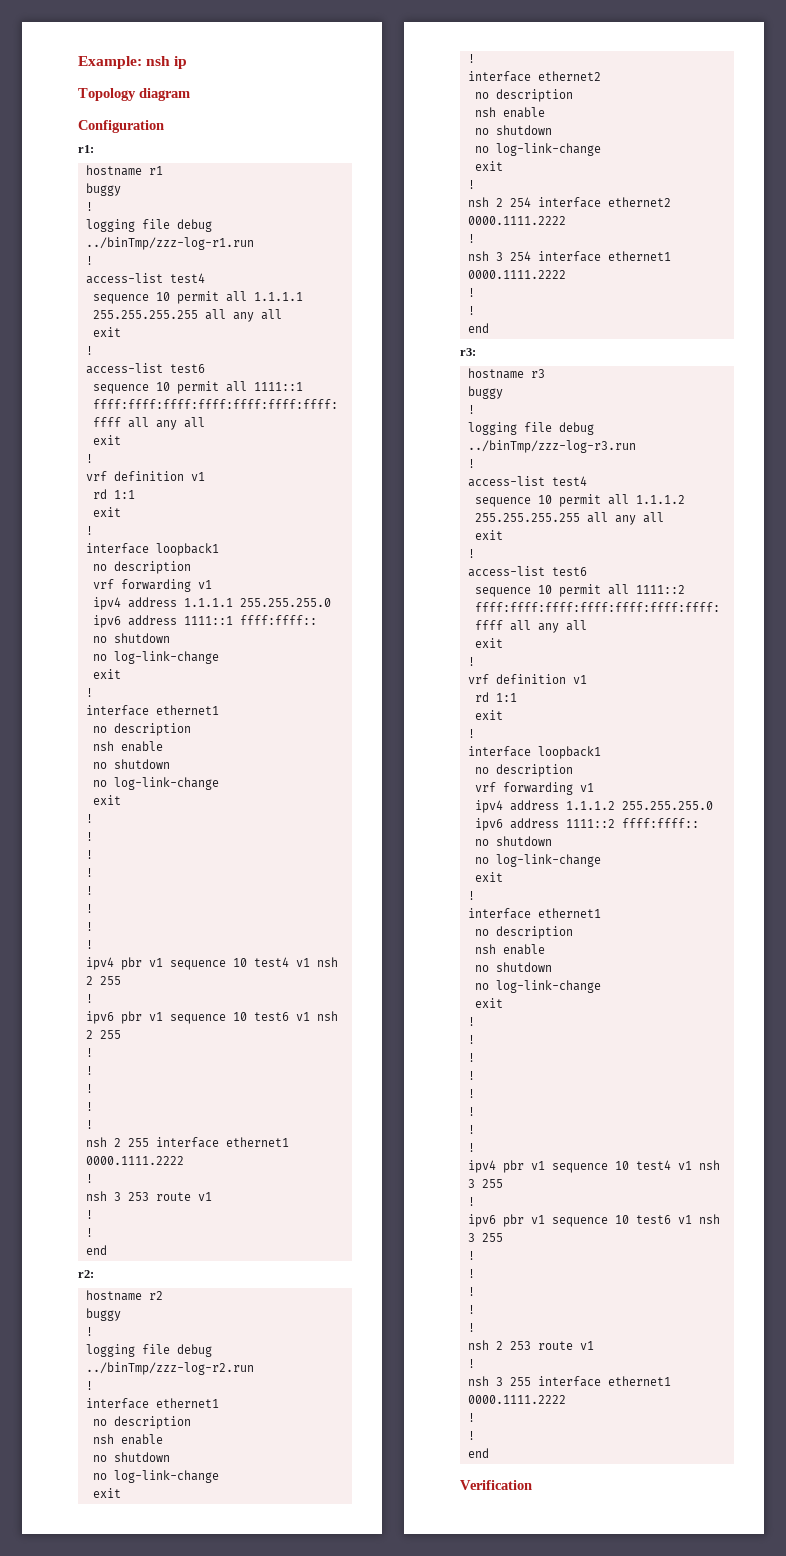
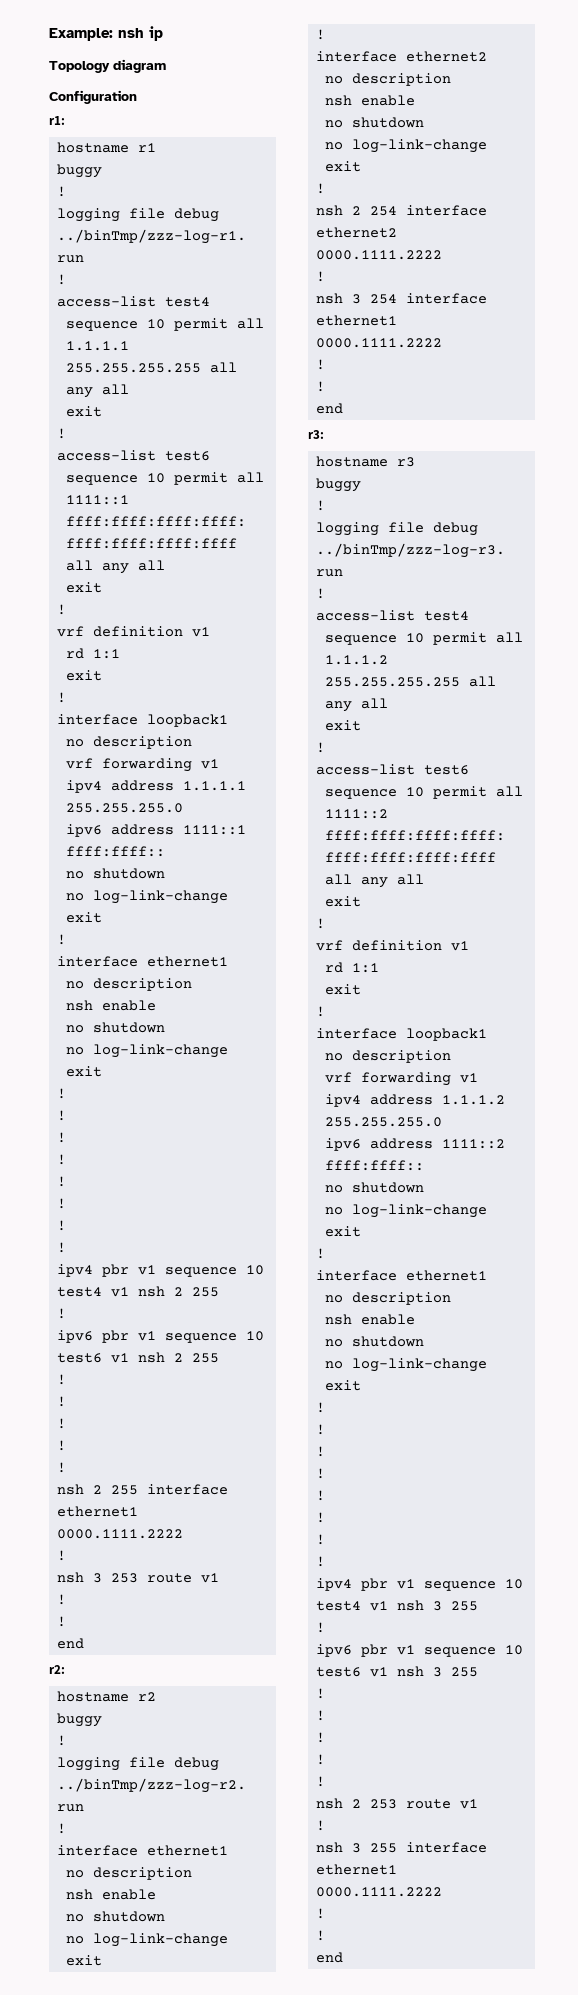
- Verification

